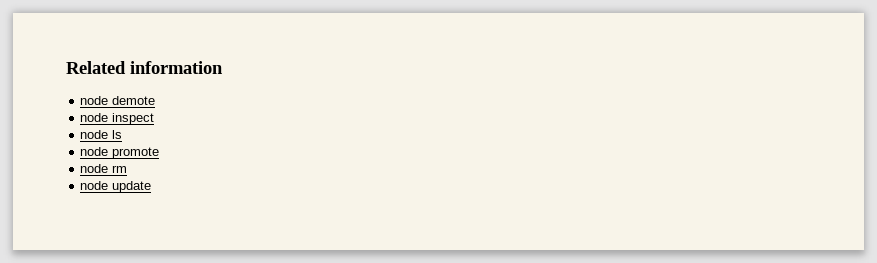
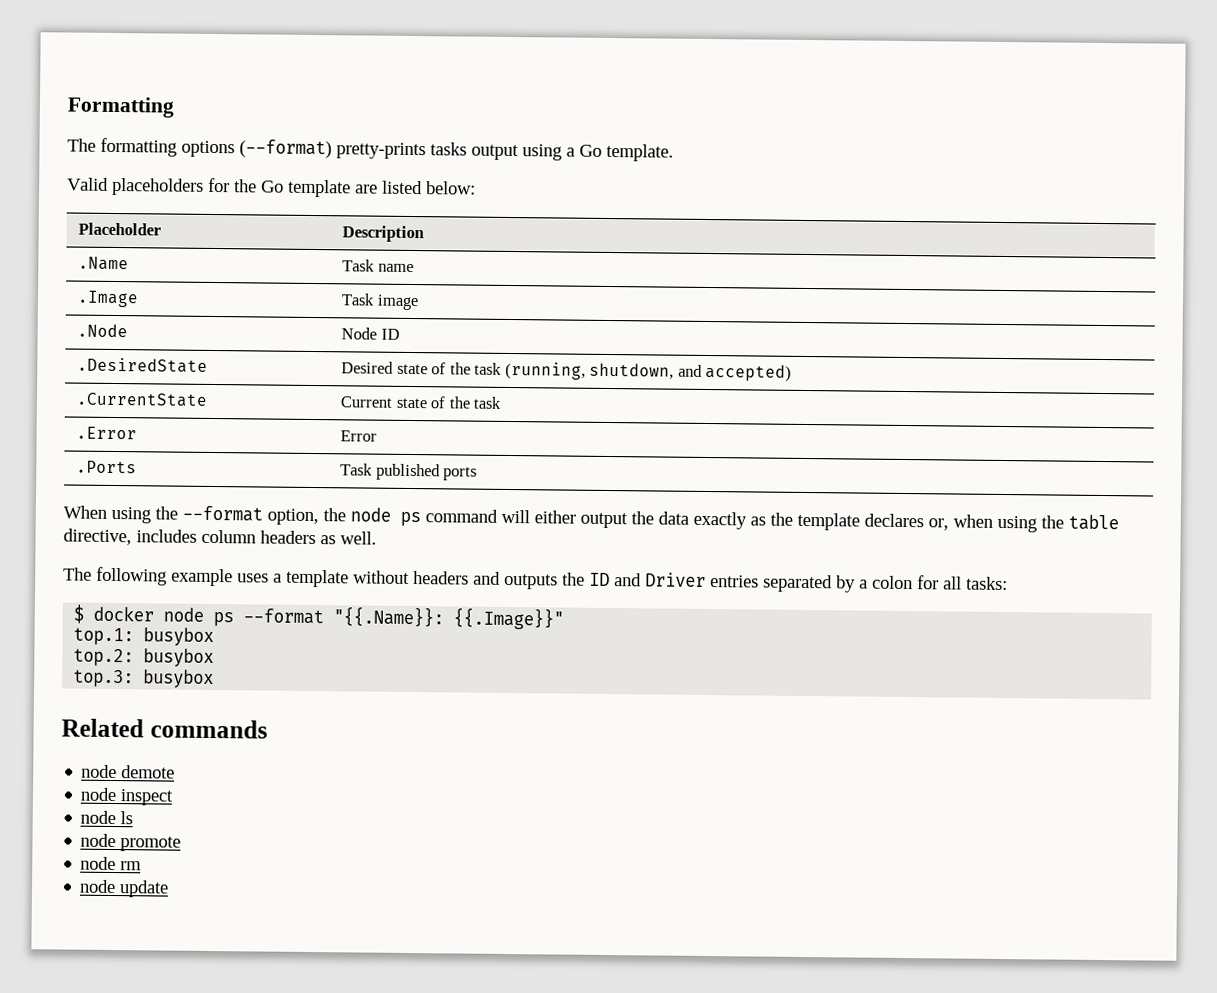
- Related information
+ Formatting
+ The formatting options (--format) pretty-prints tasks output using a Go template.
+ Valid placeholders for the Go template are listed below:
+ Placeholder | Description
+ .Name | Task name
+ .Image | Task image
+ .Node | Node ID
+ .DesiredState | Desired state of the task (running, shutdown, and accepted)
+ .CurrentState | Current state of the task
+ .Error | Error
+ .Ports | Task published ports
+ When using the --format option, the node ps command will either output the data exactly as the template declares or, when using the table directive, includes column headers as well.
+ The following example uses a template without headers and outputs the ID and Driver entries separated by a colon for all tasks:
+ $ docker node ps --format "{{.Name}}: {{.Image}}"
+ top.1: busybox
+ top.2: busybox
+ top.3: busybox
+ Related commands

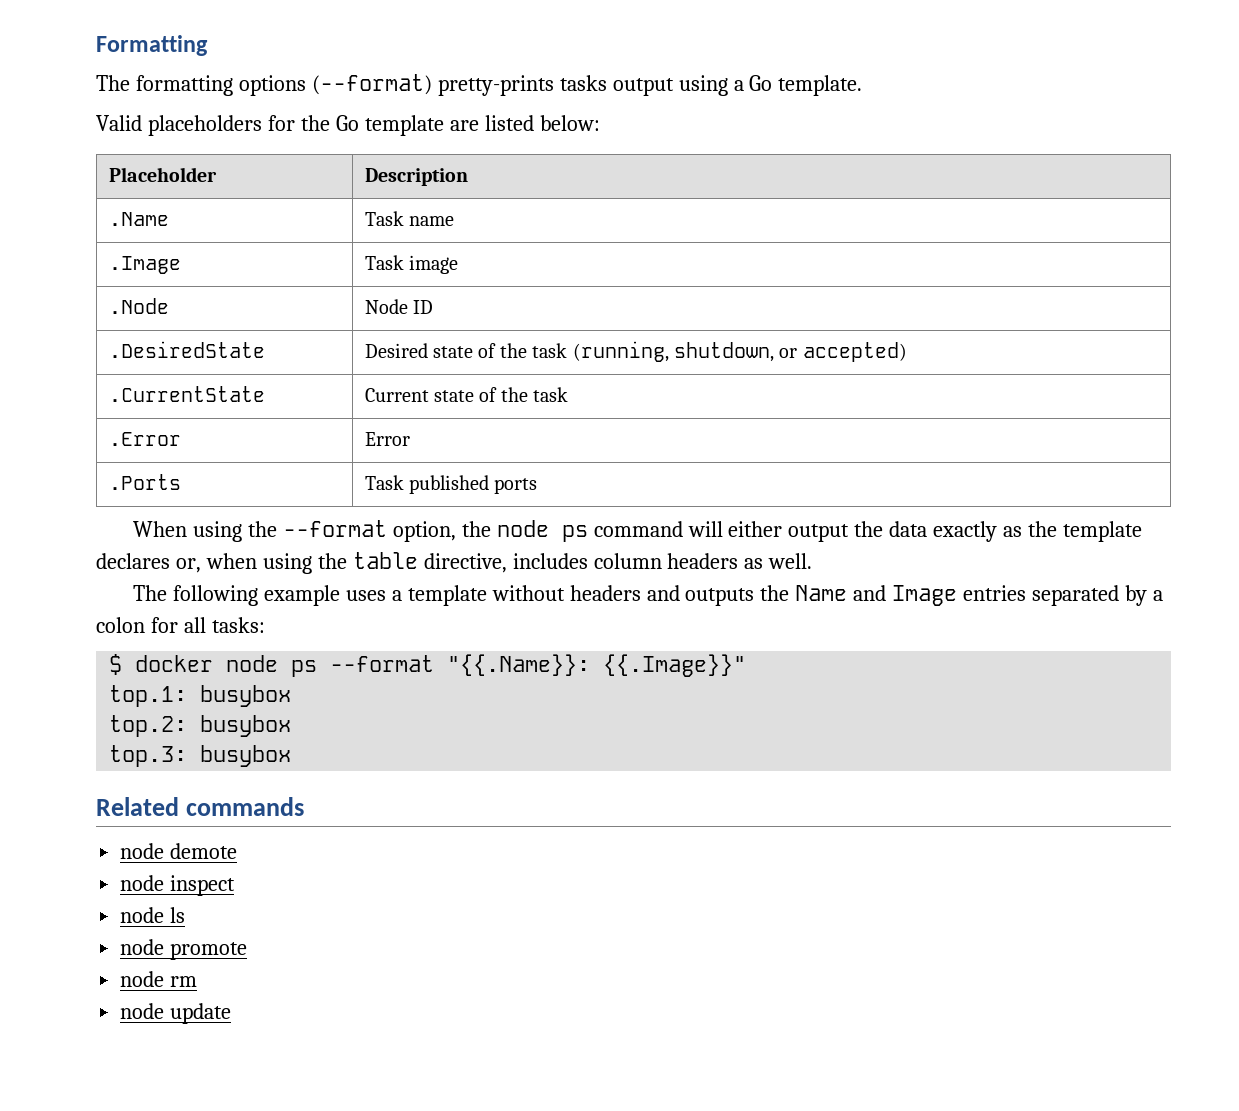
- .DesiredState | Desired state of the task (running, shutdown, and accepted)
+ .DesiredState | Desired state of the task (running, shutdown, or accepted)
- The following example uses a template without headers and outputs the ID and Driver entries separated by a colon for all tasks:
+ The following example uses a template without headers and outputs the Name and Image entries separated by a colon for all tasks:

